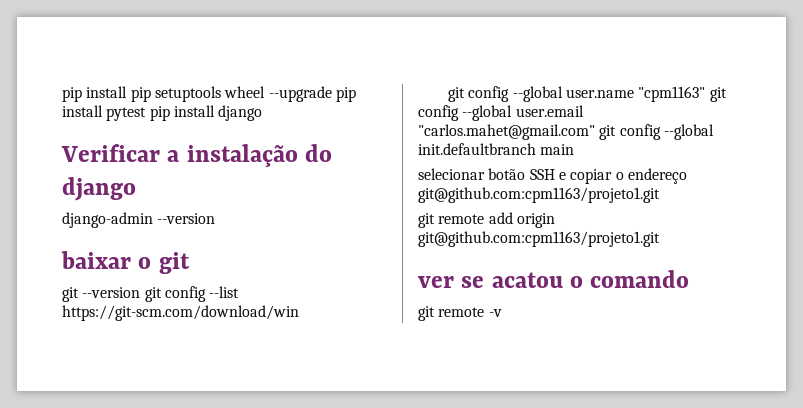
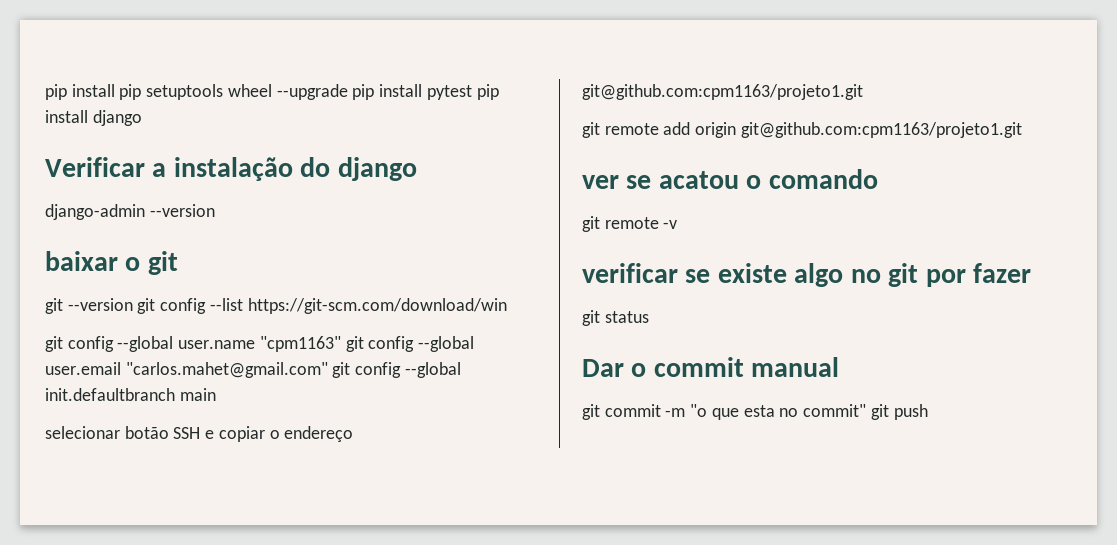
+ verificar se existe algo no git por fazer
+ git status
+ Dar o commit manual
+ git commit -m "o que esta no commit" git push

